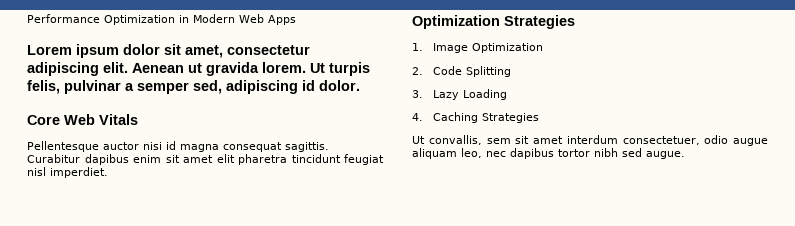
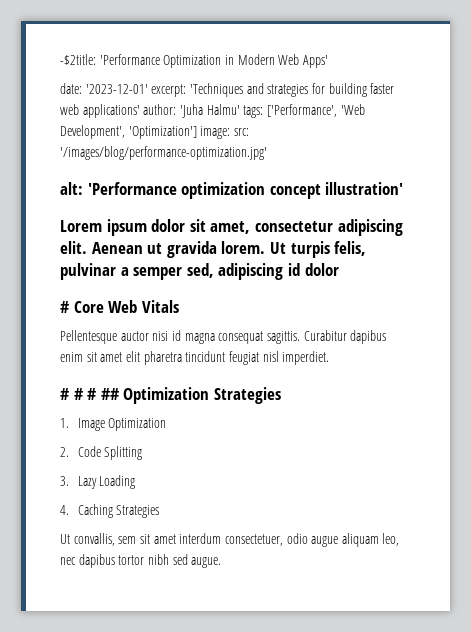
- Performance Optimization in Modern Web Apps
+ -$2title: 'Performance Optimization in Modern Web Apps'
+ date: '2023-12-01' excerpt: 'Techniques and strategies for building faster web applications' author: 'Juha Halmu' tags: ['Performance', 'Web Development', 'Optimization'] image: src: '/images/blog/performance-optimization.jpg'
+ alt: 'Performance optimization concept illustration'
- Ut turpis felis, pulvinar a semper sed, adipiscing id dolor.
- Core Web Vitals
+ Ut turpis felis, pulvinar a semper sed, adipiscing id dolor
+ # Core Web Vitals
- Optimization Strategies
+ # # # ## Optimization Strategies

